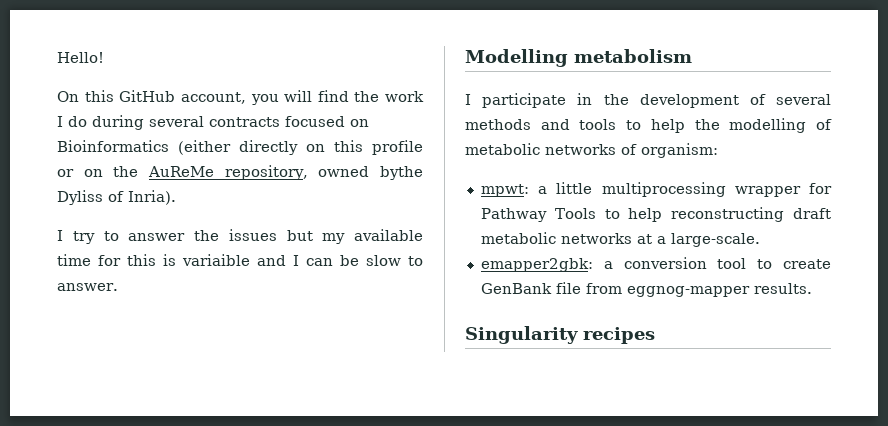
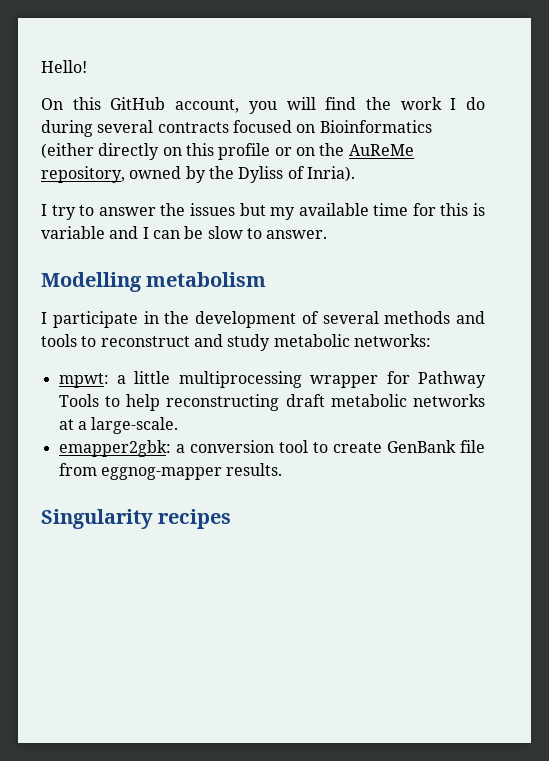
- On this GitHub account, you will find the work I do during several contracts focused on Bioinformatics (either directly on this profile or on the AuReMe repository, owned bythe Dyliss of Inria).
+ On this GitHub account, you will find the work I do during several contracts focused on Bioinformatics (either directly on this profile or on the AuReMe repository, owned by the Dyliss of Inria).
- I try to answer the issues but my available time for this is variaible and I can be slow to answer.
+ I try to answer the issues but my available time for this is variable and I can be slow to answer.
- I participate in the development of several methods and tools to help the modelling of metabolic networks of organism:
+ I participate in the development of several methods and tools to reconstruct and study metabolic networks:

